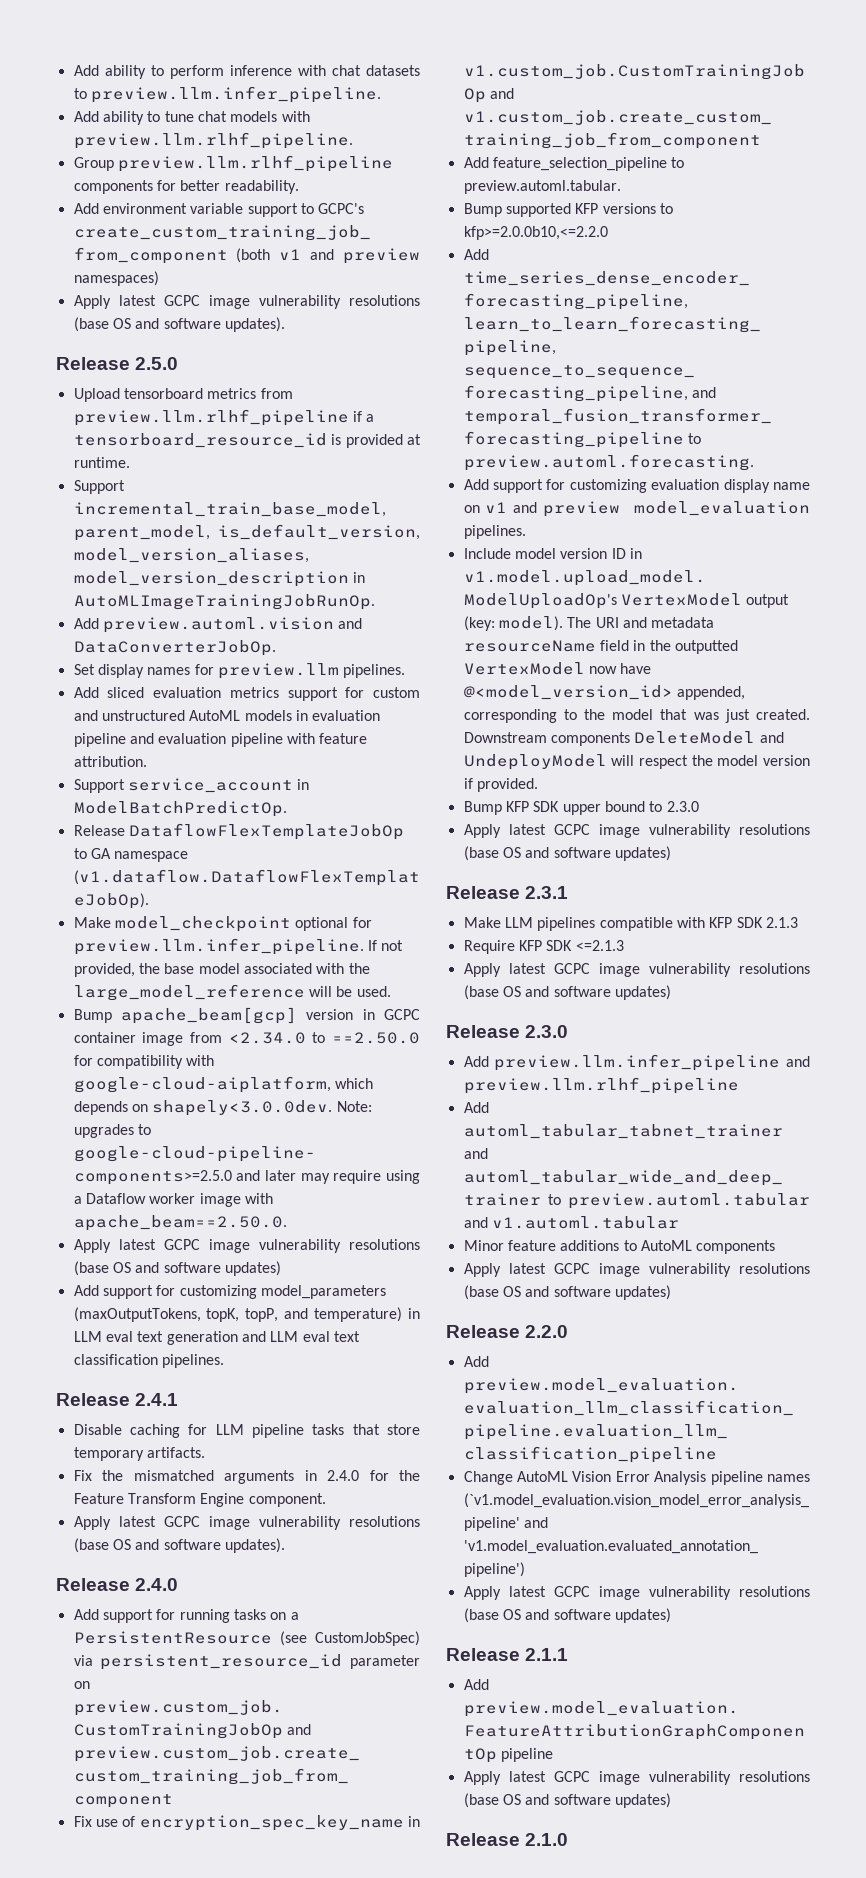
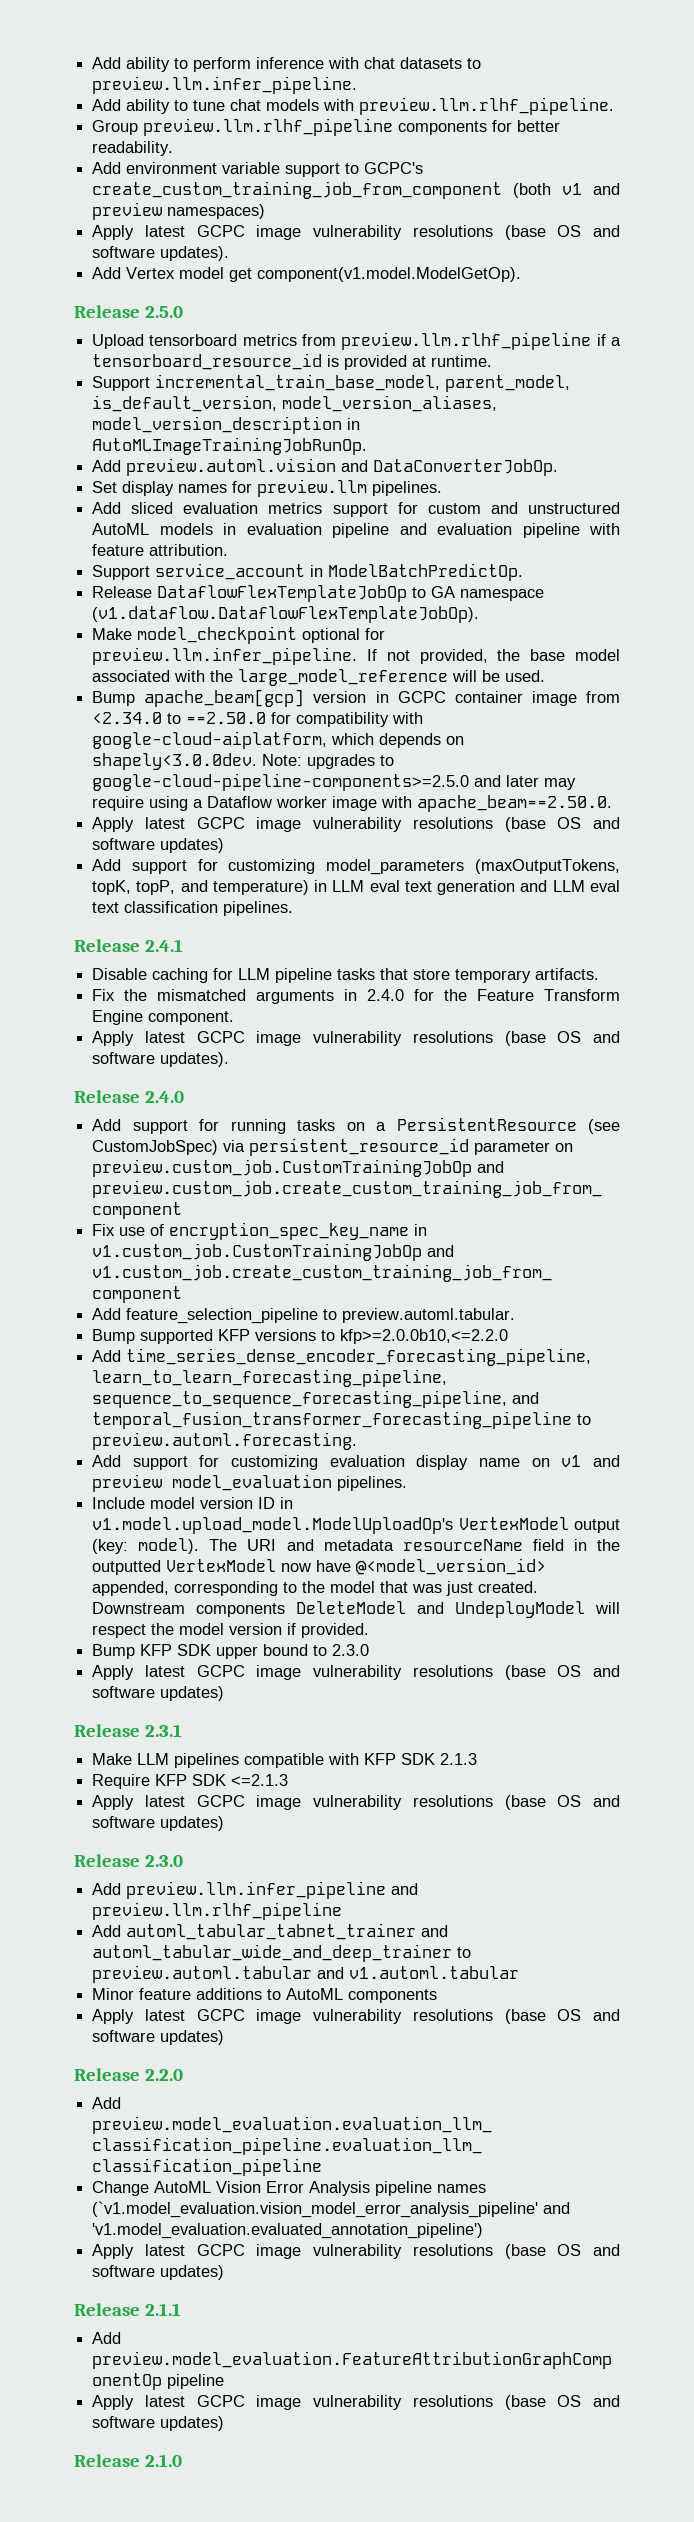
+ Add Vertex model get component(v1.model.ModelGetOp).

